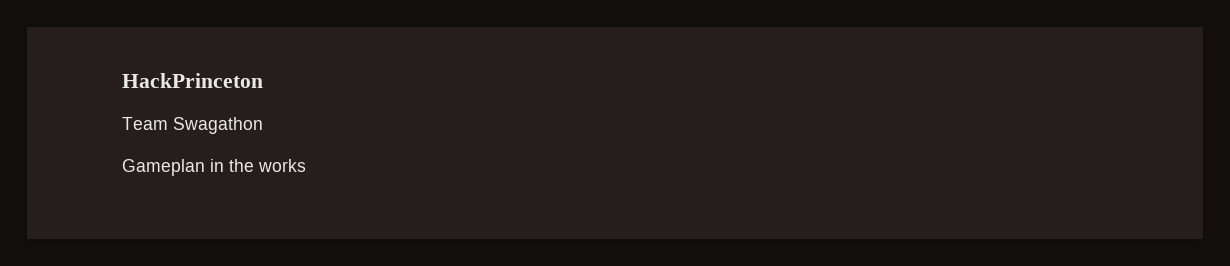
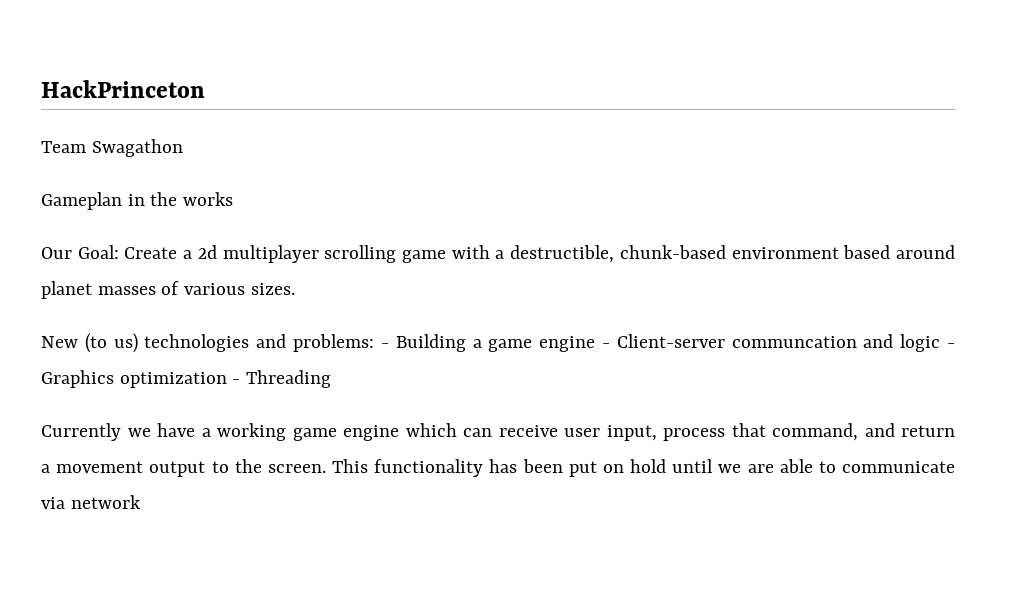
+ Our Goal: Create a 2d multiplayer scrolling game with a destructible, chunk-based environment based around planet masses of various sizes.
+ New (to us) technologies and problems: - Building a game engine - Client-server communcation and logic - Graphics optimization - Threading
+ Currently we have a working game engine which can receive user input, process that command, and return a movement output to the screen. This functionality has been put on hold until we are able to communicate via network

